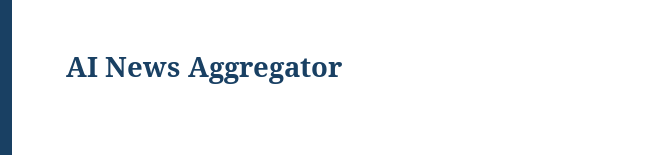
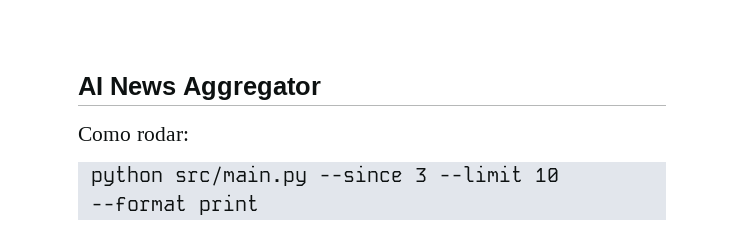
+ Como rodar:
+ python src/main.py --since 3 --limit 10 --format print

